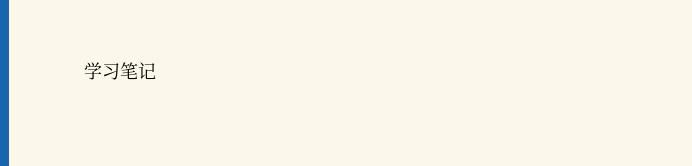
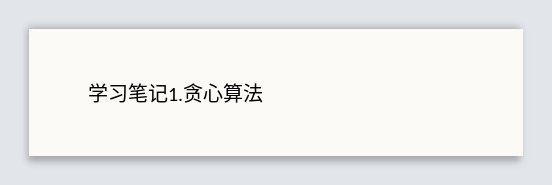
- 学习笔记
+ 学习笔记1.贪心算法

